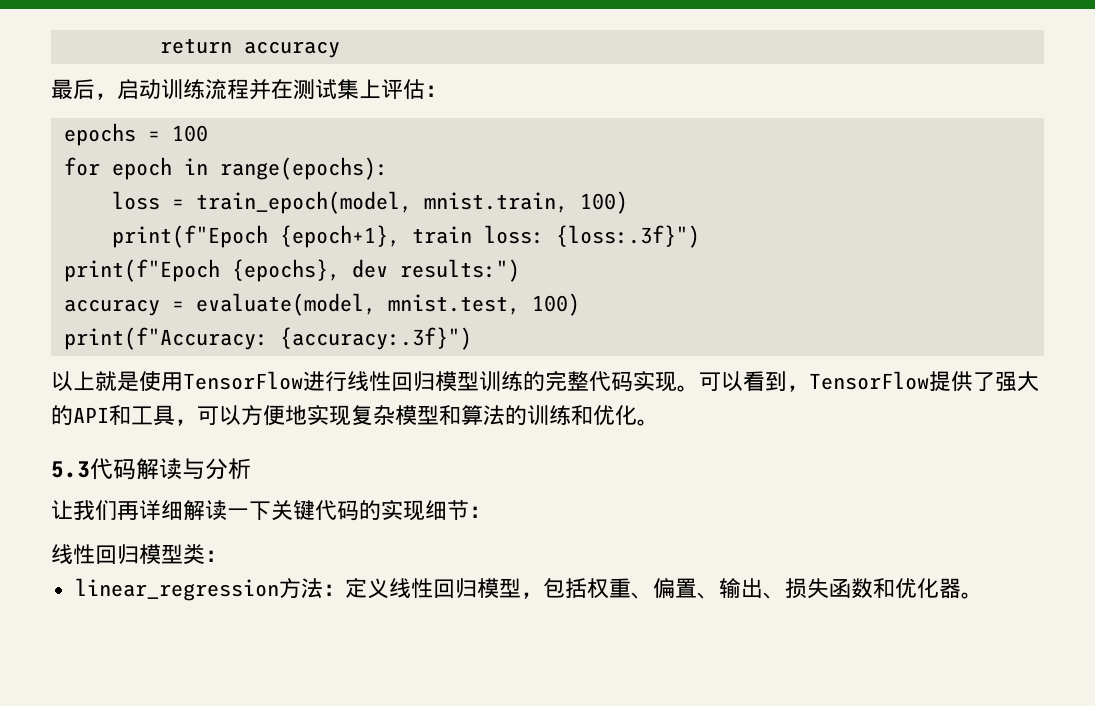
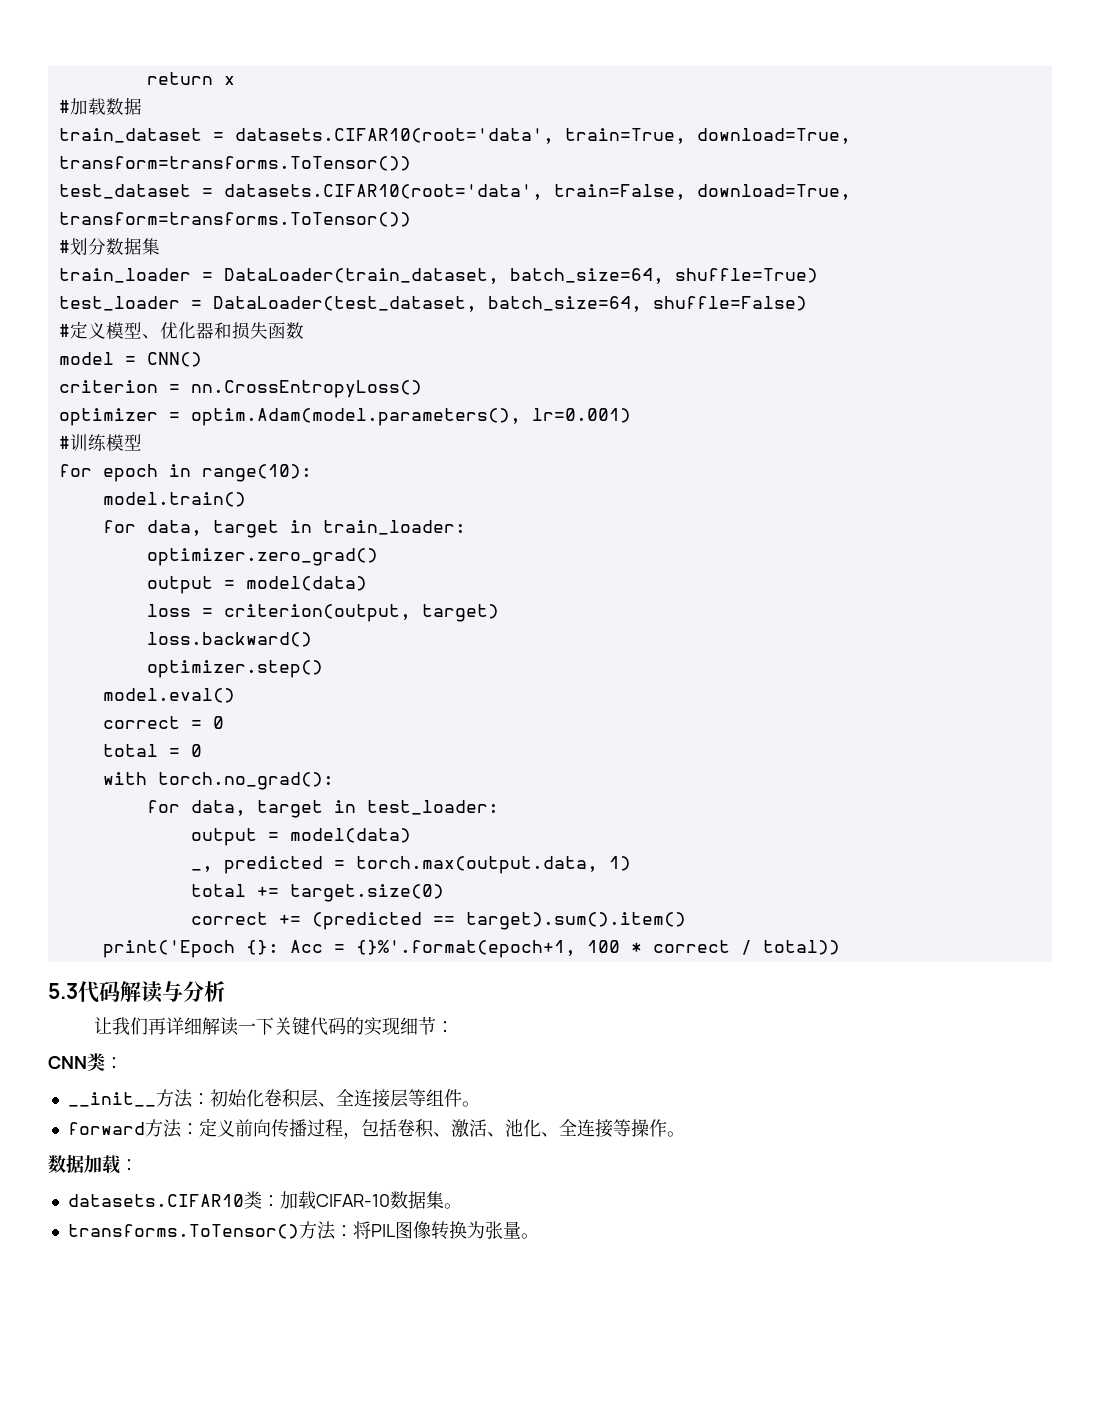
- return accuracy
- 最后，启动训练流程并在测试集上评估：
- epochs = 100
- for epoch in range(epochs):
- loss = train_epoch(model, mnist.train, 100)
- print(f"Epoch {epoch+1}, train loss: {loss:.3f}")
- print(f"Epoch {epochs}, dev results:")
- accuracy = evaluate(model, mnist.test, 100)
- print(f"Accuracy: {accuracy:.3f}")
- 以上就是使用TensorFlow进行线性回归模型训练的完整代码实现。可以看到，TensorFlow提供了强大的API和工具，可以方便地实现复杂模型和算法的训练和优化。
+ return x
+ #加载数据
+ train_dataset = datasets.CIFAR10(root='data', train=True, download=True, transform=transforms.ToTensor())
+ test_dataset = datasets.CIFAR10(root='data', train=False, download=True, transform=transforms.ToTensor())
+ #划分数据集
+ train_loader = DataLoader(train_dataset, batch_size=64, shuffle=True)
+ test_loader = DataLoader(test_dataset, batch_size=64, shuffle=False)
+ #定义模型、优化器和损失函数
+ model = CNN()
+ criterion = nn.CrossEntropyLoss()
+ optimizer = optim.Adam(model.parameters(), lr=0.001)
+ #训练模型
+ for epoch in range(10):
+ model.train()
+ for data, target in train_loader:
+ optimizer.zero_grad()
+ output = model(data)
+ loss = criterion(output, target)
+ loss.backward()
+ optimizer.step()
+ model.eval()
+ correct = 0
+ total = 0
+ with torch.no_grad():
+ for data, target in test_loader:
+ output = model(data)
+ _, predicted = torch.max(output.data, 1)
+ total += target.size(0)
+ correct += (predicted == target).sum().item()
+ print('Epoch {}: Acc = {}%'.format(epoch+1, 100 * correct / total))
- 线性回归模型类：
- linear_regression方法：定义线性回归模型，包括权重、偏置、输出、损失函数和优化器。
+ CNN类：
+ __init__方法：初始化卷积层、全连接层等组件。
+ forward方法：定义前向传播过程，包括卷积、激活、池化、全连接等操作。
+ 数据加载：
+ datasets.CIFAR10类：加载CIFAR-10数据集。
+ transforms.ToTensor()方法：将PIL图像转换为张量。

